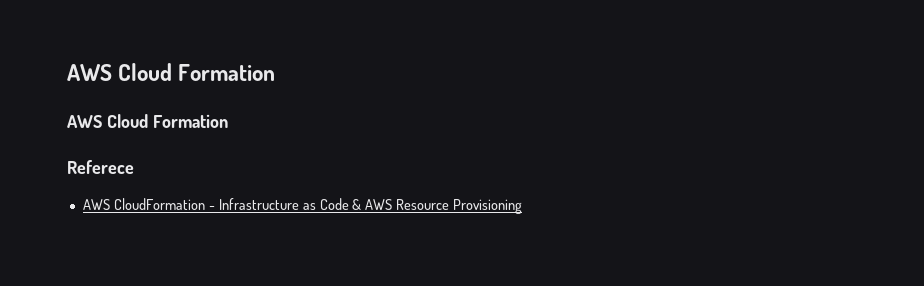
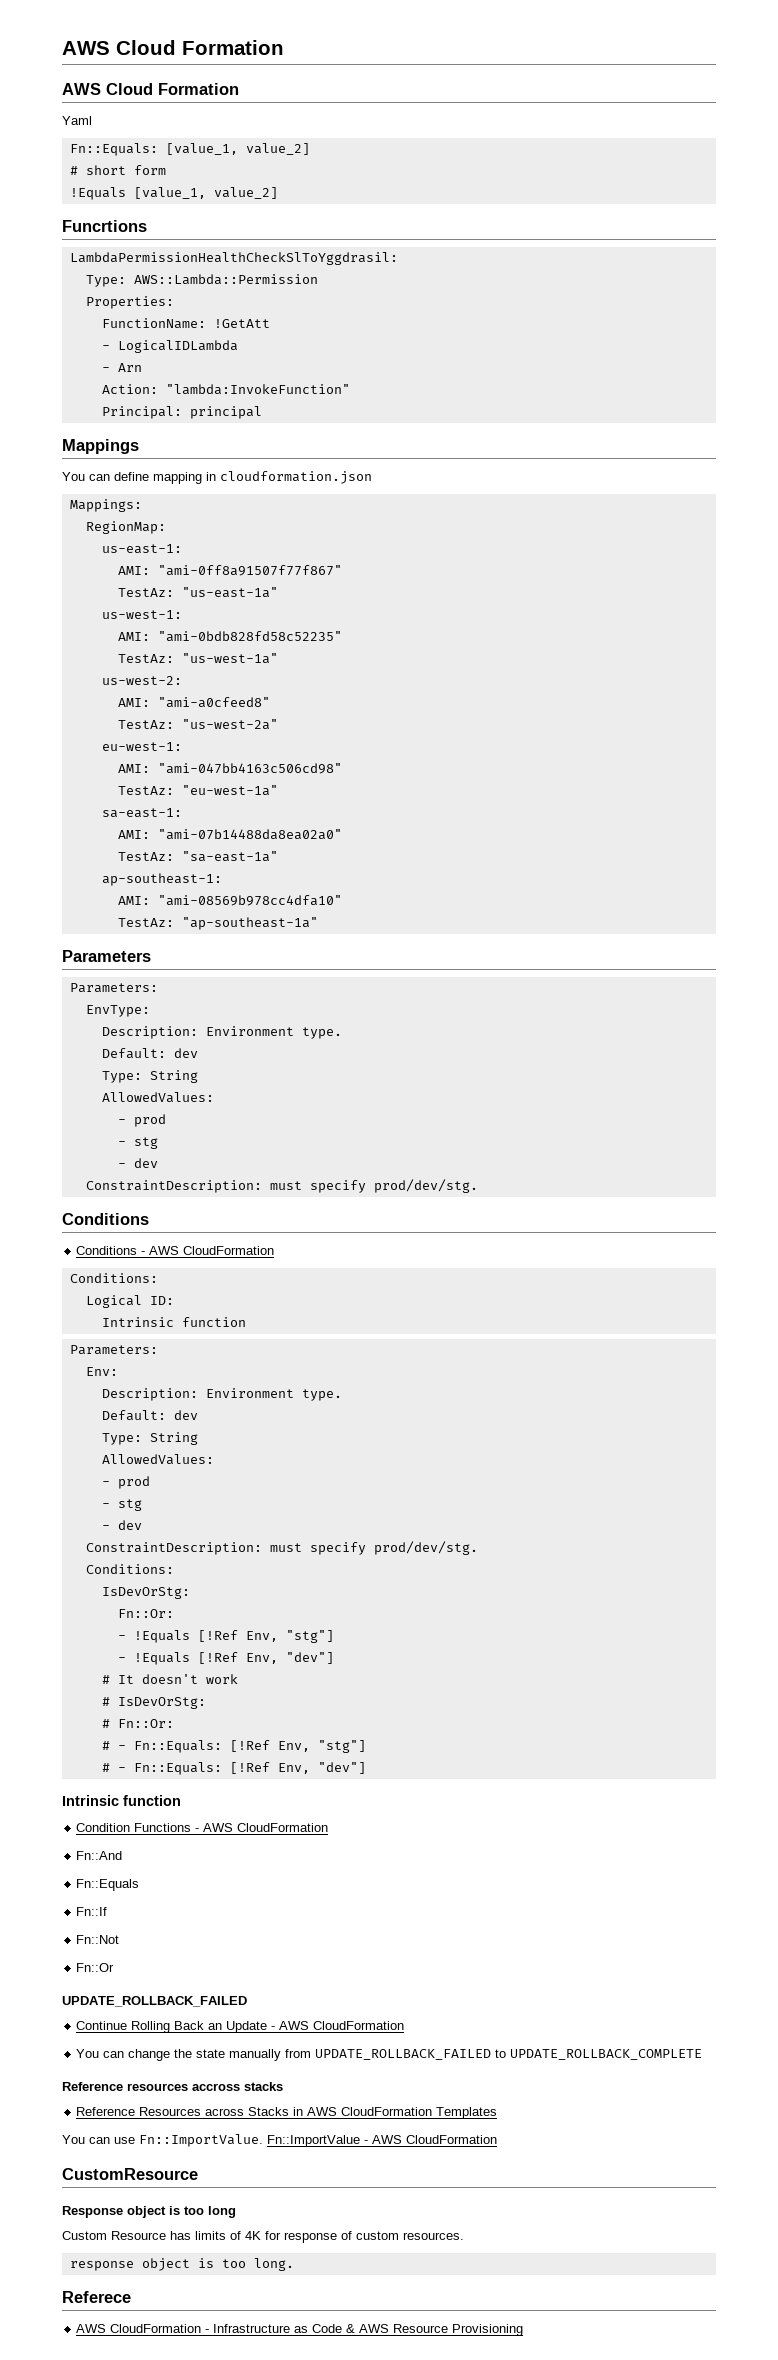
+ Yaml
+ Fn::Equals: [value_1, value_2]
+ # short form
+ !Equals [value_1, value_2]
+ Funcrtions
+ LambdaPermissionHealthCheckSlToYggdrasil:
+ Type: AWS::Lambda::Permission
+ Properties:
+ FunctionName: !GetAtt
+ - LogicalIDLambda
+ - Arn
+ Action: "lambda:InvokeFunction"
+ Principal: principal
+ Mappings
+ You can define mapping in cloudformation.json
+ Mappings:
+ RegionMap:
+ us-east-1:
+ AMI: "ami-0ff8a91507f77f867"
+ TestAz: "us-east-1a"
+ us-west-1:
+ AMI: "ami-0bdb828fd58c52235"
+ TestAz: "us-west-1a"
+ us-west-2:
+ AMI: "ami-a0cfeed8"
+ TestAz: "us-west-2a"
+ eu-west-1:
+ AMI: "ami-047bb4163c506cd98"
+ TestAz: "eu-west-1a"
+ sa-east-1:
+ AMI: "ami-07b14488da8ea02a0"
+ TestAz: "sa-east-1a"
+ ap-southeast-1:
+ AMI: "ami-08569b978cc4dfa10"
+ TestAz: "ap-southeast-1a"
+ Parameters
+ Parameters:
+ EnvType:
+ Description: Environment type.
+ Default: dev
+ Type: String
+ AllowedValues:
+ - prod
+ - stg
+ - dev
+ ConstraintDescription: must specify prod/dev/stg.
+ Conditions
+ Conditions - AWS CloudFormation
+ Conditions:
+ Logical ID:
+ Intrinsic function
+ Parameters:
+ Env:
+ Description: Environment type.
+ Default: dev
+ Type: String
+ AllowedValues:
+ - prod
+ - stg
+ - dev
+ ConstraintDescription: must specify prod/dev/stg.
+ Conditions:
+ IsDevOrStg:
+ Fn::Or:
+ - !Equals [!Ref Env, "stg"]
+ - !Equals [!Ref Env, "dev"]
+ # It doesn't work
+ # IsDevOrStg:
+ # Fn::Or:
+ # - Fn::Equals: [!Ref Env, "stg"]
+ # - Fn::Equals: [!Ref Env, "dev"]
+ Intrinsic function
+ Condition Functions - AWS CloudFormation
+ Fn::And
+ Fn::Equals
+ Fn::If
+ Fn::Not
+ Fn::Or
+ UPDATE_ROLLBACK_FAILED
+ Continue Rolling Back an Update - AWS CloudFormation
+ You can change the state manually from UPDATE_ROLLBACK_FAILED to UPDATE_ROLLBACK_COMPLETE
+ Reference resources accross stacks
+ Reference Resources across Stacks in AWS CloudFormation Templates
+ You can use Fn::ImportValue. Fn::ImportValue - AWS CloudFormation
+ CustomResource
+ Response object is too long
+ Custom Resource has limits of 4K for response of custom resources.
+ response object is too long.

